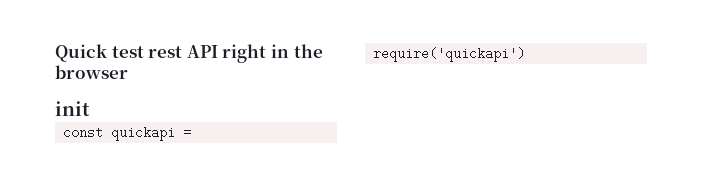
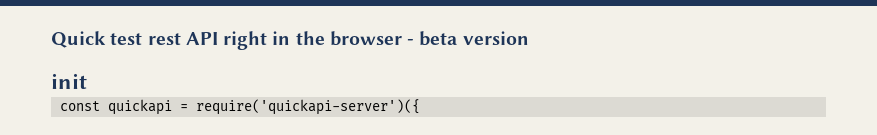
- Quick test rest API right in the browser
+ Quick test rest API right in the browser - beta version
- const quickapi = require('quickapi')
+ const quickapi = require('quickapi-server')({

